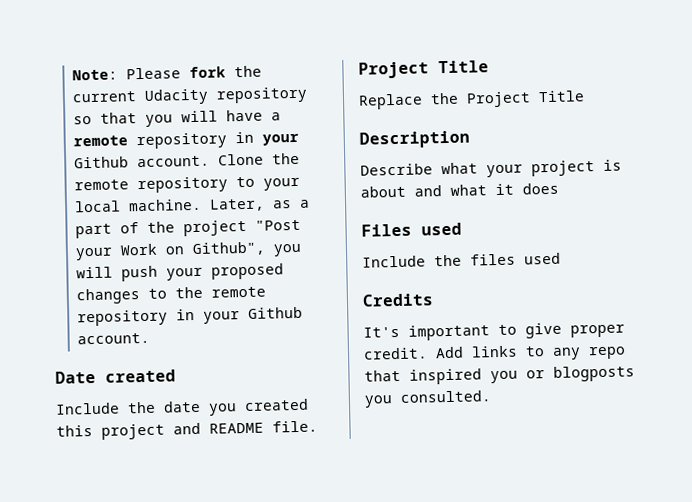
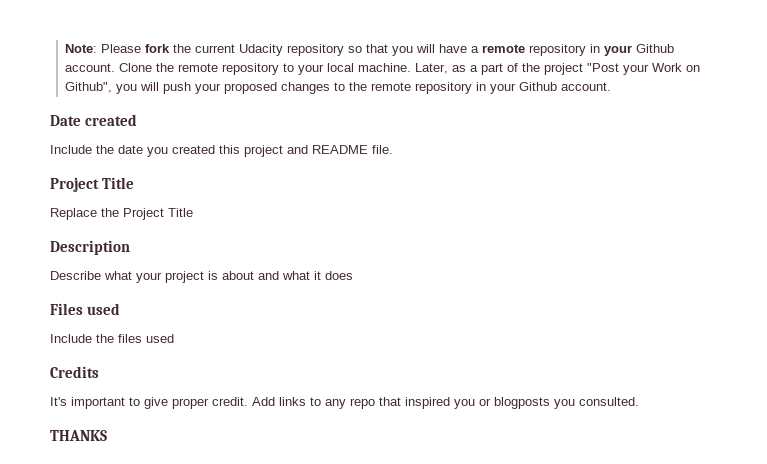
+ THANKS

